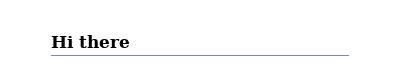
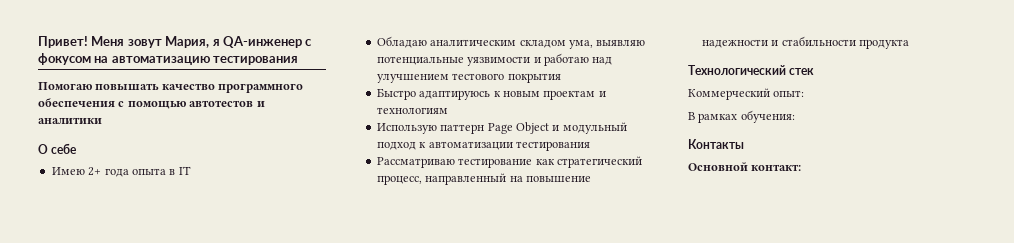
- Hi there
+ Привет! Меня зовут Мария, я QA-инженер с фокусом на автоматизацию тестирования
+ Помогаю повышать качество программного обеспечения с помощью автотестов и аналитики
+ О себе
+ Имею 2+ года опыта в IT
+ Обладаю аналитическим складом ума, выявляю потенциальные уязвимости и работаю над улучшением тестового покрытия
+ Быстро адаптируюсь к новым проектам и технологиям
+ Использую паттерн Page Object и модульный подход к автоматизации тестирования
+ Рассматриваю тестирование как стратегический процесс, направленный на повышение надежности и стабильности продукта
+ Технологический стек
+ Коммерческий опыт:
+ В рамках обучения:
+ Контакты
+ Основной контакт:

